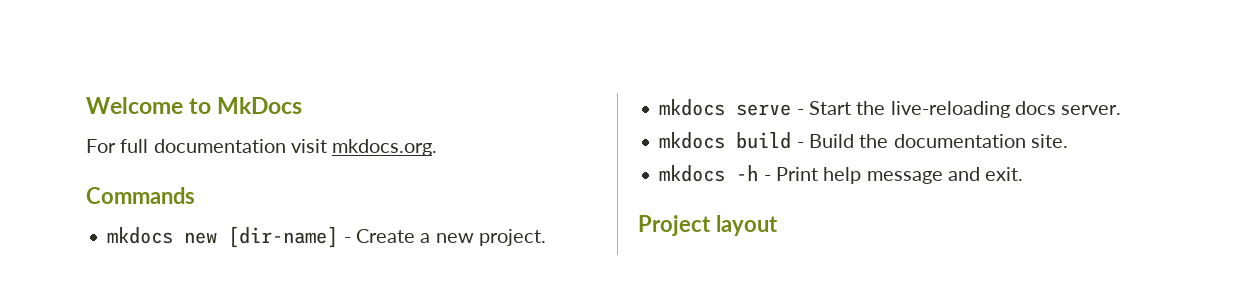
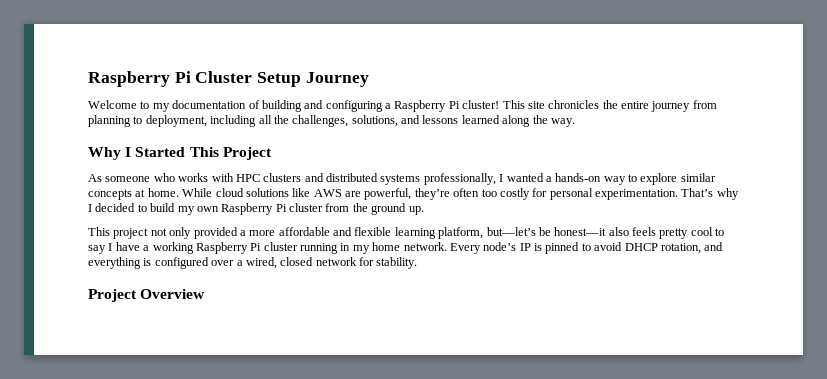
- Welcome to MkDocs
- For full documentation visit mkdocs.org.
- Commands
- mkdocs new [dir-name] - Create a new project.
- mkdocs serve - Start the live-reloading docs server.
- mkdocs build - Build the documentation site.
- mkdocs -h - Print help message and exit.
- Project layout
+ Raspberry Pi Cluster Setup Journey
+ Welcome to my documentation of building and configuring a Raspberry Pi cluster! This site chronicles the entire journey from planning to deployment, including all the challenges, solutions, and lessons learned along the way.
+ Why I Started This Project
+ As someone who works with HPC clusters and distributed systems professionally, I wanted a hands-on way to explore similar concepts at home. While cloud solutions like AWS are powerful, they’re often too costly for personal experimentation. That’s why I decided to build my own Raspberry Pi cluster from the ground up.
+ This project not only provided a more affordable and flexible learning platform, but—let’s be honest—it also feels pretty cool to say I have a working Raspberry Pi cluster running in my home network. Every node’s IP is pinned to avoid DHCP rotation, and everything is configured over a wired, closed network for stability.
+ Project Overview

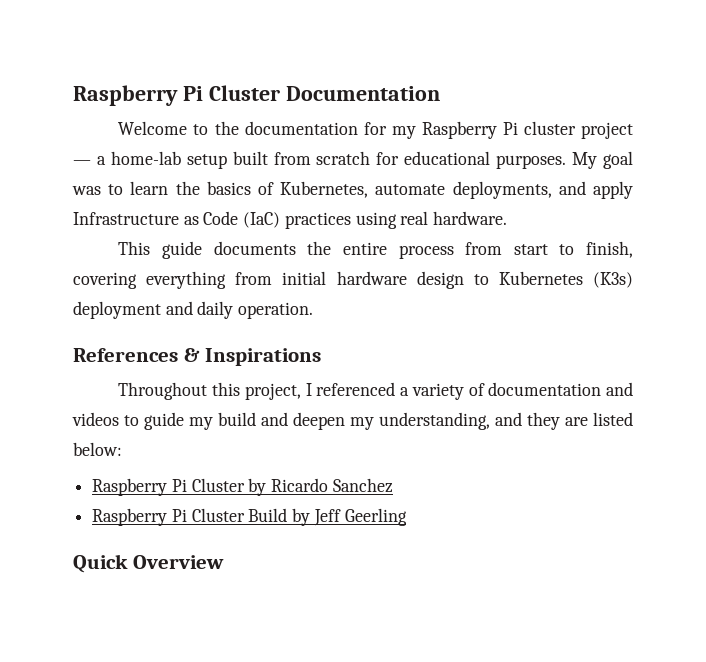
- Raspberry Pi Cluster Setup Journey
+ Raspberry Pi Cluster Documentation
- Welcome to my documentation of building and configuring a Raspberry Pi cluster! This site chronicles the entire journey from planning to deployment, including all the challenges, solutions, and lessons learned along the way.
- Why I Started This Project
- As someone who works with HPC clusters and distributed systems professionally, I wanted a hands-on way to explore similar concepts at home. While cloud solutions like AWS are powerful, they’re often too costly for personal experimentation. That’s why I decided to build my own Raspberry Pi cluster from the ground up.
- This project not only provided a more affordable and flexible learning platform, but—let’s be honest—it also feels pretty cool to say I have a working Raspberry Pi cluster running in my home network. Every node’s IP is pinned to avoid DHCP rotation, and everything is configured over a wired, closed network for stability.
- Project Overview
+ Welcome to the documentation for my Raspberry Pi cluster project — a home-lab setup built from scratch for educational purposes. My goal was to learn the basics of Kubernetes, automate deployments, and apply Infrastructure as Code (IaC) practices using real hardware.
+ This guide documents the entire process from start to finish, covering everything from initial hardware design to Kubernetes (K3s) deployment and daily operation.
+ References & Inspirations
+ Throughout this project, I referenced a variety of documentation and videos to guide my build and deepen my understanding, and they are listed below:
+ Raspberry Pi Cluster by Ricardo Sanchez
+ Raspberry Pi Cluster Build by Jeff Geerling
+ Quick Overview

